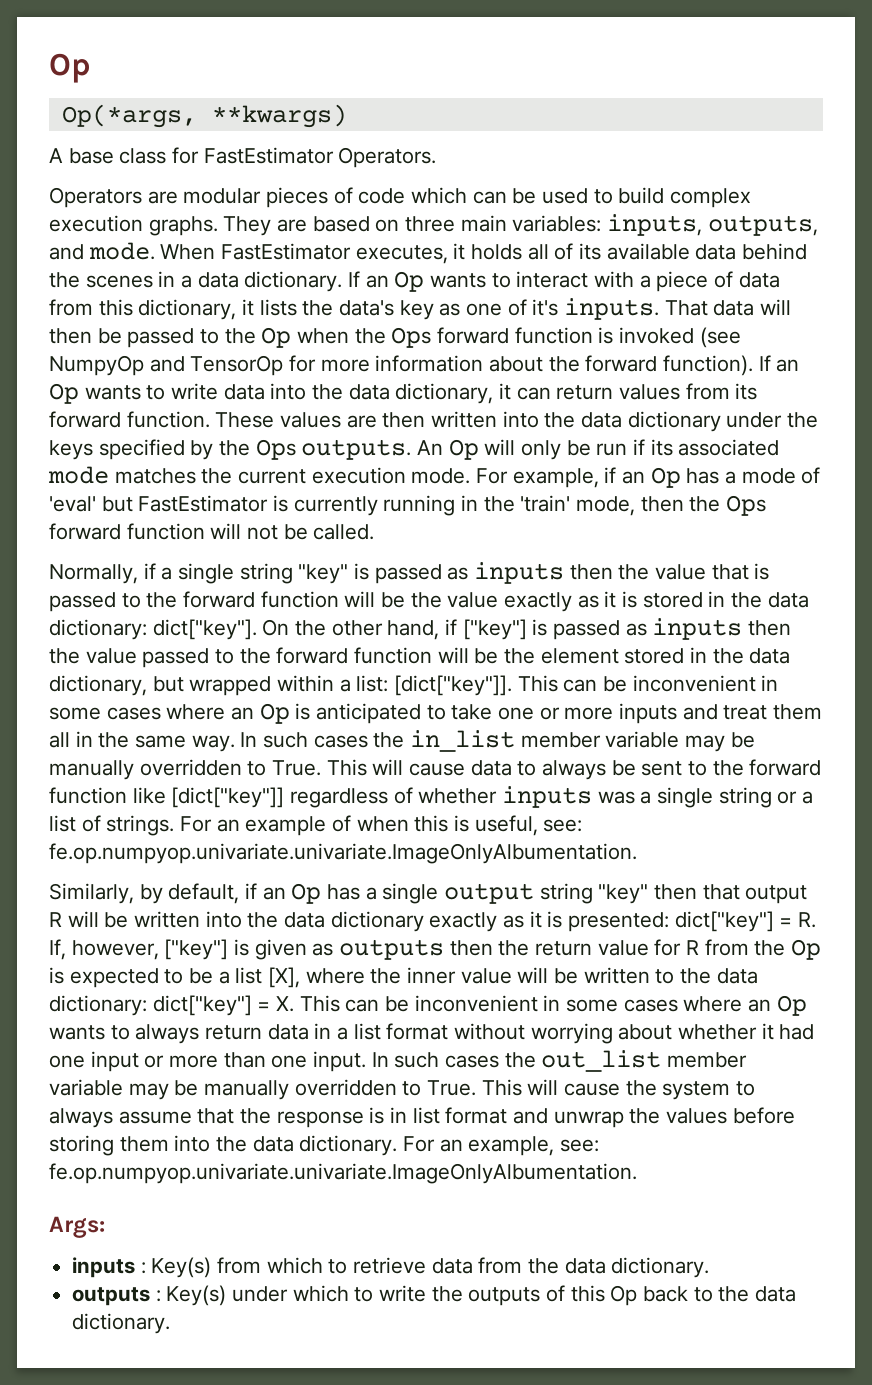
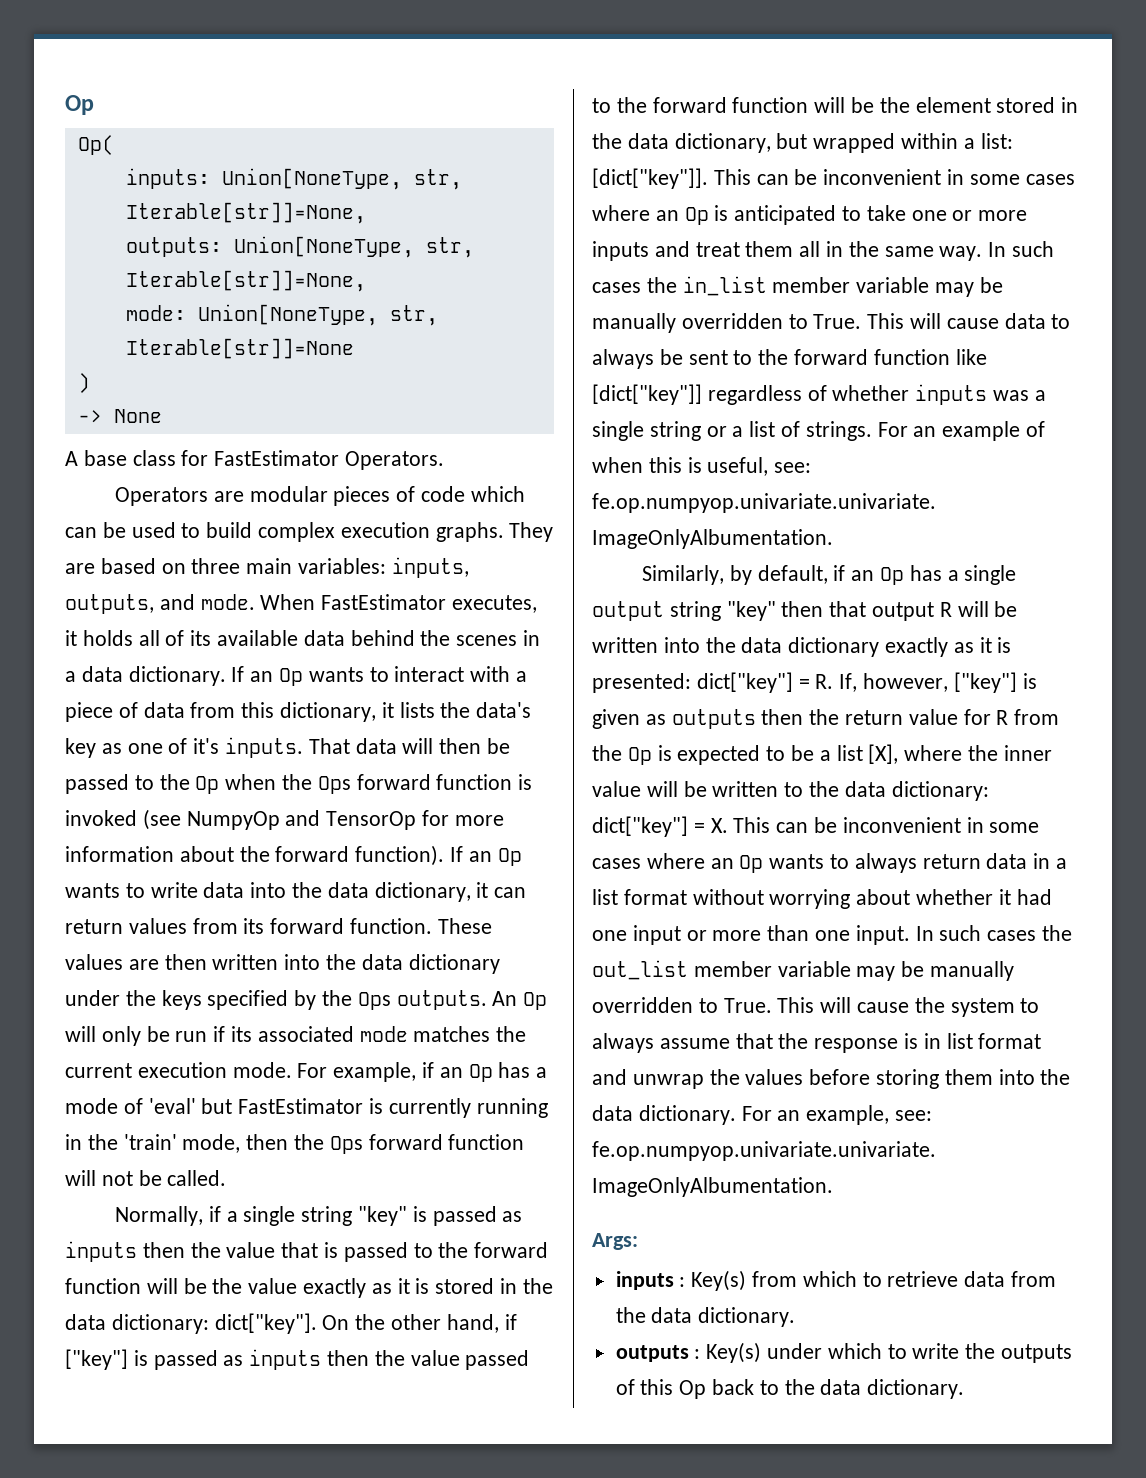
- Op(*args, **kwargs)
+ Op(
+ inputs: Union[NoneType, str, Iterable[str]]=None,
+ outputs: Union[NoneType, str, Iterable[str]]=None,
+ mode: Union[NoneType, str, Iterable[str]]=None
+ )
+ -> None

